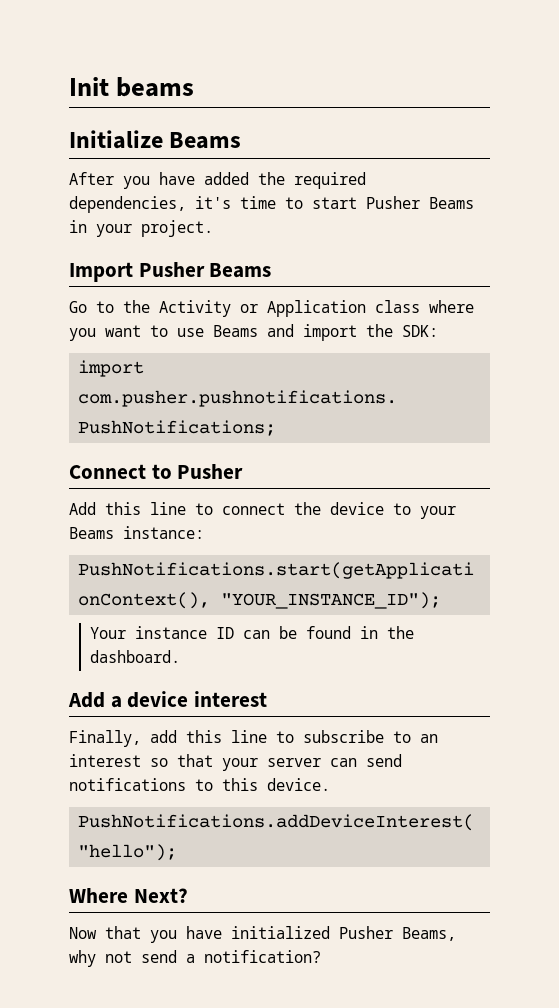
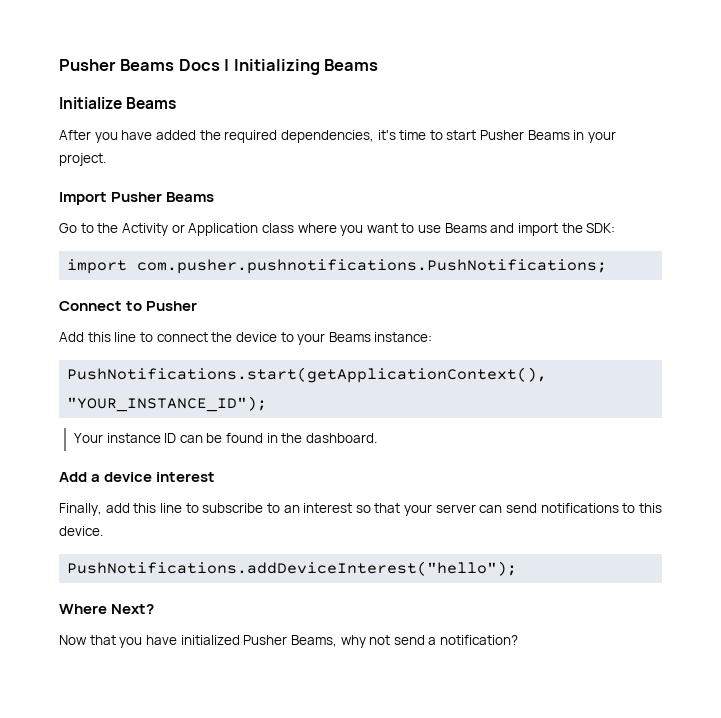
- Init beams
+ Pusher Beams Docs | Initializing Beams

